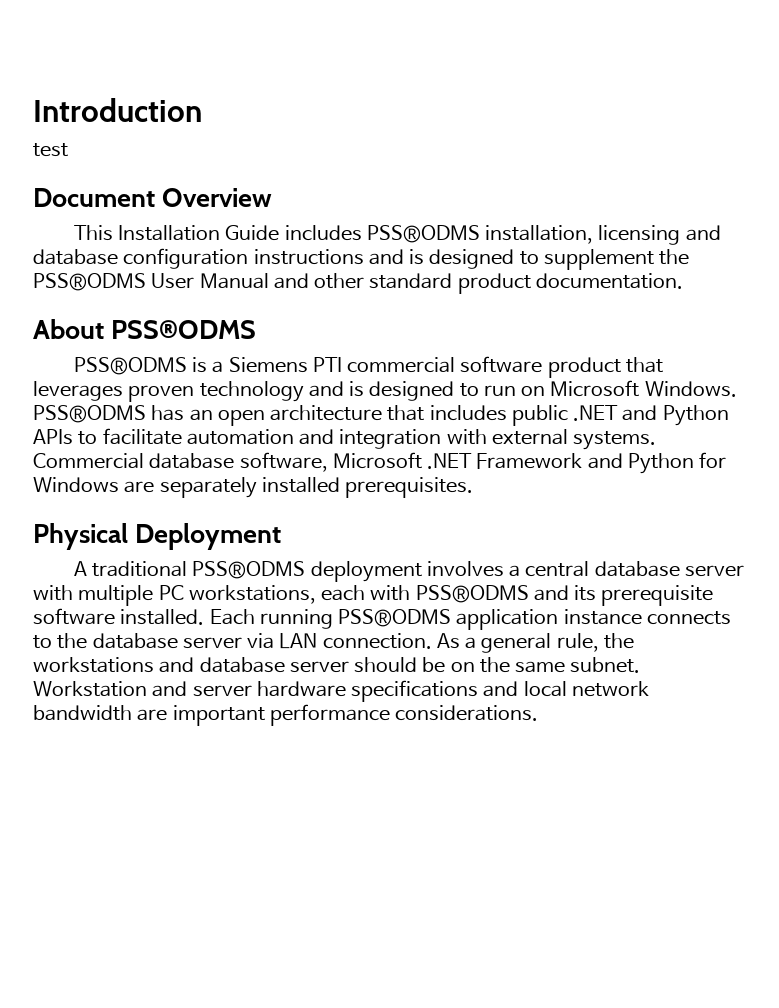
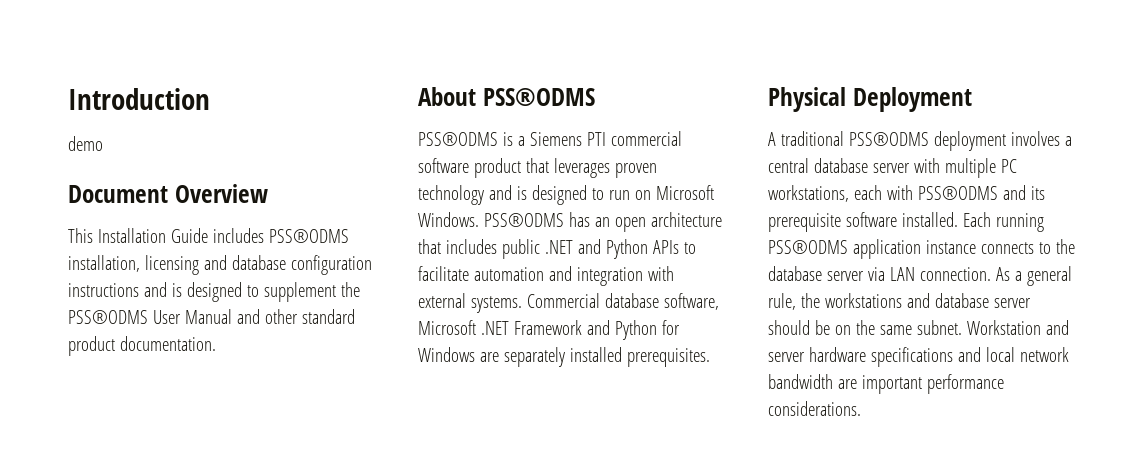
- test
+ demo

